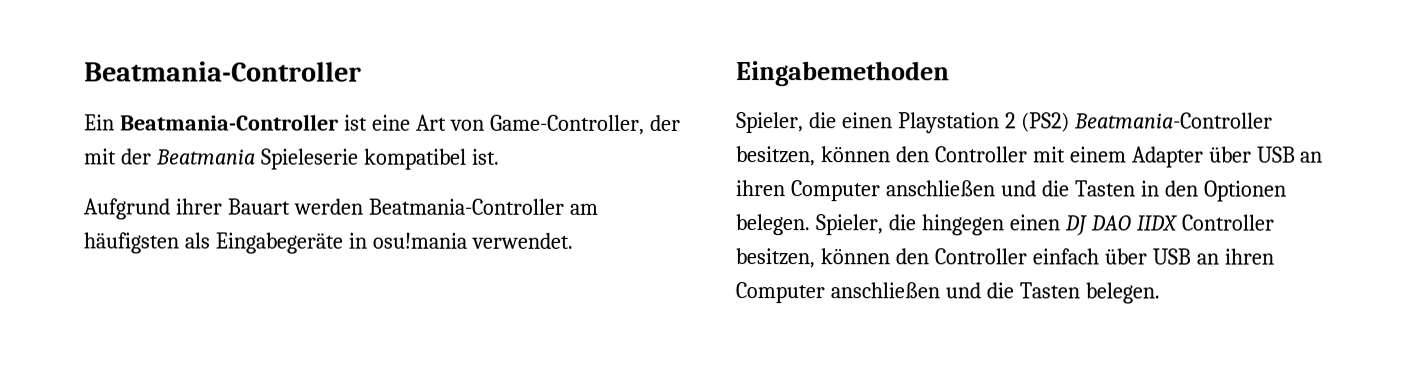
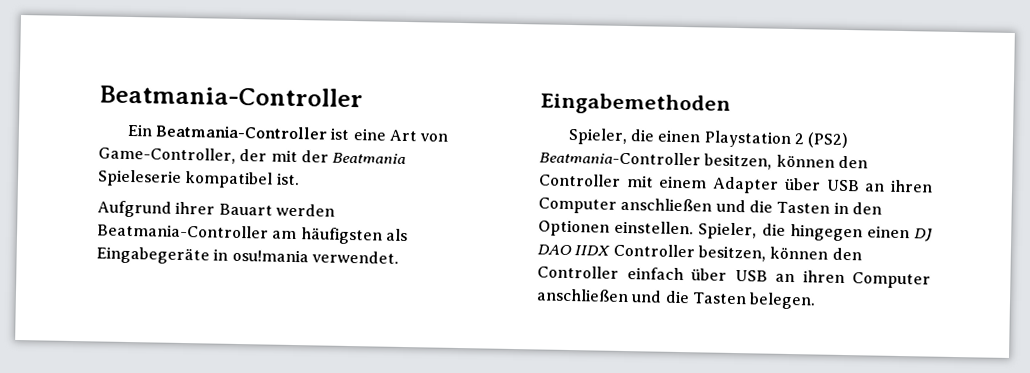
- Spieler, die einen Playstation 2 (PS2) Beatmania-Controller besitzen, können den Controller mit einem Adapter über USB an ihren Computer anschließen und die Tasten in den Optionen belegen.
+ Spieler, die einen Playstation 2 (PS2) Beatmania-Controller besitzen, können den Controller mit einem Adapter über USB an ihren Computer anschließen und die Tasten in den Optionen einstellen.

